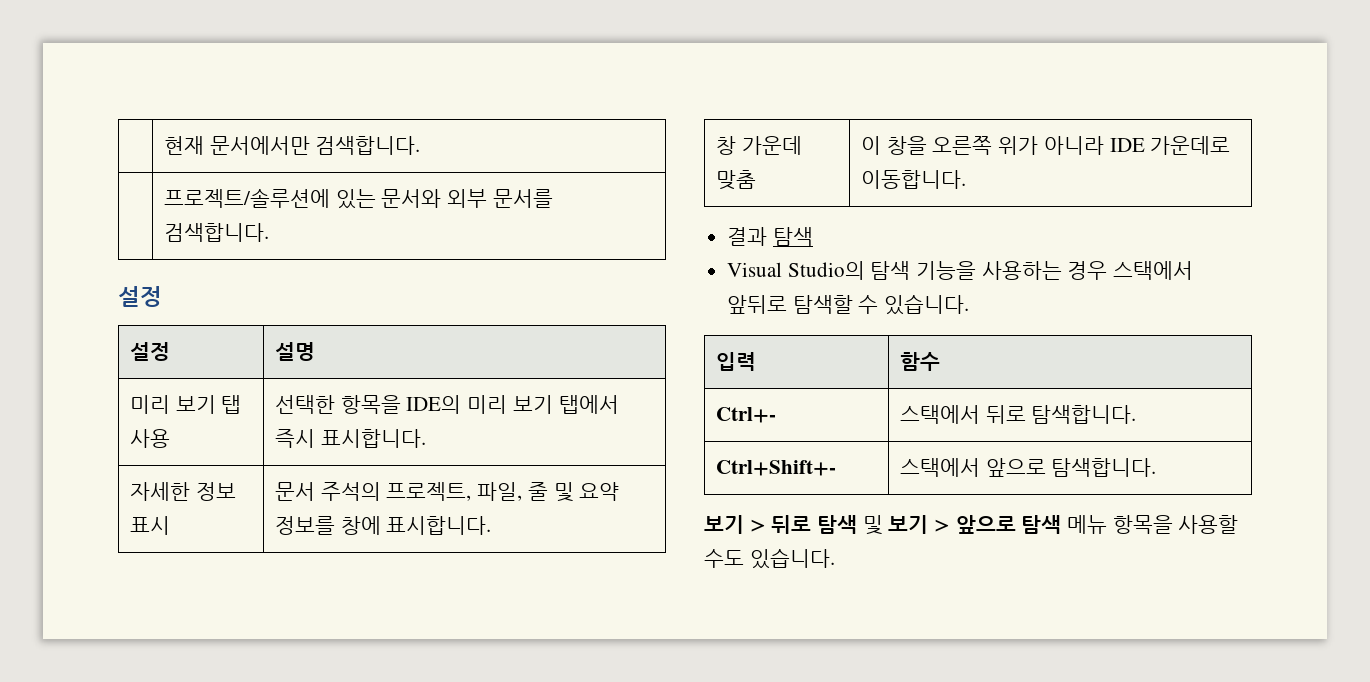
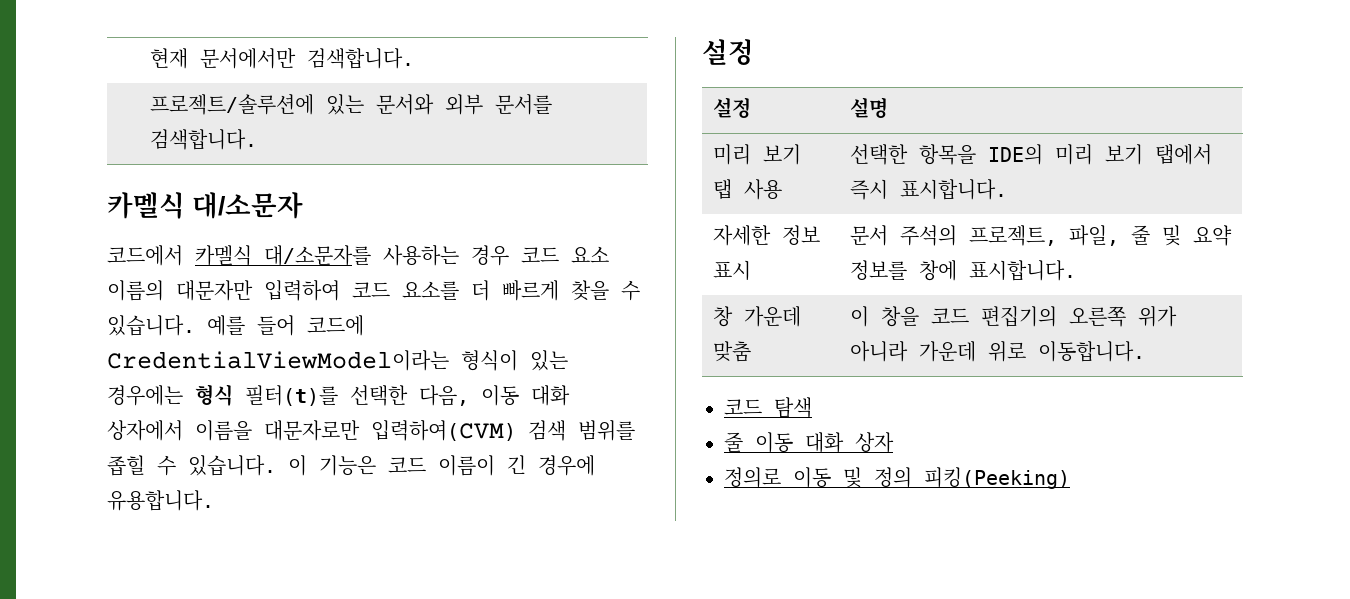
+ 카멜식 대/소문자
+ 코드에서 카멜식 대/소문자를 사용하는 경우 코드 요소 이름의 대문자만 입력하여 코드 요소를 더 빠르게 찾을 수 있습니다. 예를 들어 코드에 CredentialViewModel이라는 형식이 있는 경우에는 형식 필터(t)를 선택한 다음, 이동 대화 상자에서 이름을 대문자로만 입력하여(CVM) 검색 범위를 좁힐 수 있습니다. 이 기능은 코드 이름이 긴 경우에 유용합니다.
- 창 가운데 맞춤 | 이 창을 오른쪽 위가 아니라 IDE 가운데로 이동합니다.
+ 창 가운데 맞춤 | 이 창을 코드 편집기의 오른쪽 위가 아니라 가운데 위로 이동합니다.
- 결과 탐색
+ 코드 탐색
- Visual Studio의 탐색 기능을 사용하는 경우 스택에서 앞뒤로 탐색할 수 있습니다.
- 입력 | 함수
- Ctrl+- | 스택에서 뒤로 탐색합니다.
- Ctrl+Shift+- | 스택에서 앞으로 탐색합니다.
- 보기 > 뒤로 탐색 및 보기 > 앞으로 탐색 메뉴 항목을 사용할 수도 있습니다.
+ 줄 이동 대화 상자
+ 정의로 이동 및 정의 피킹(Peeking)

